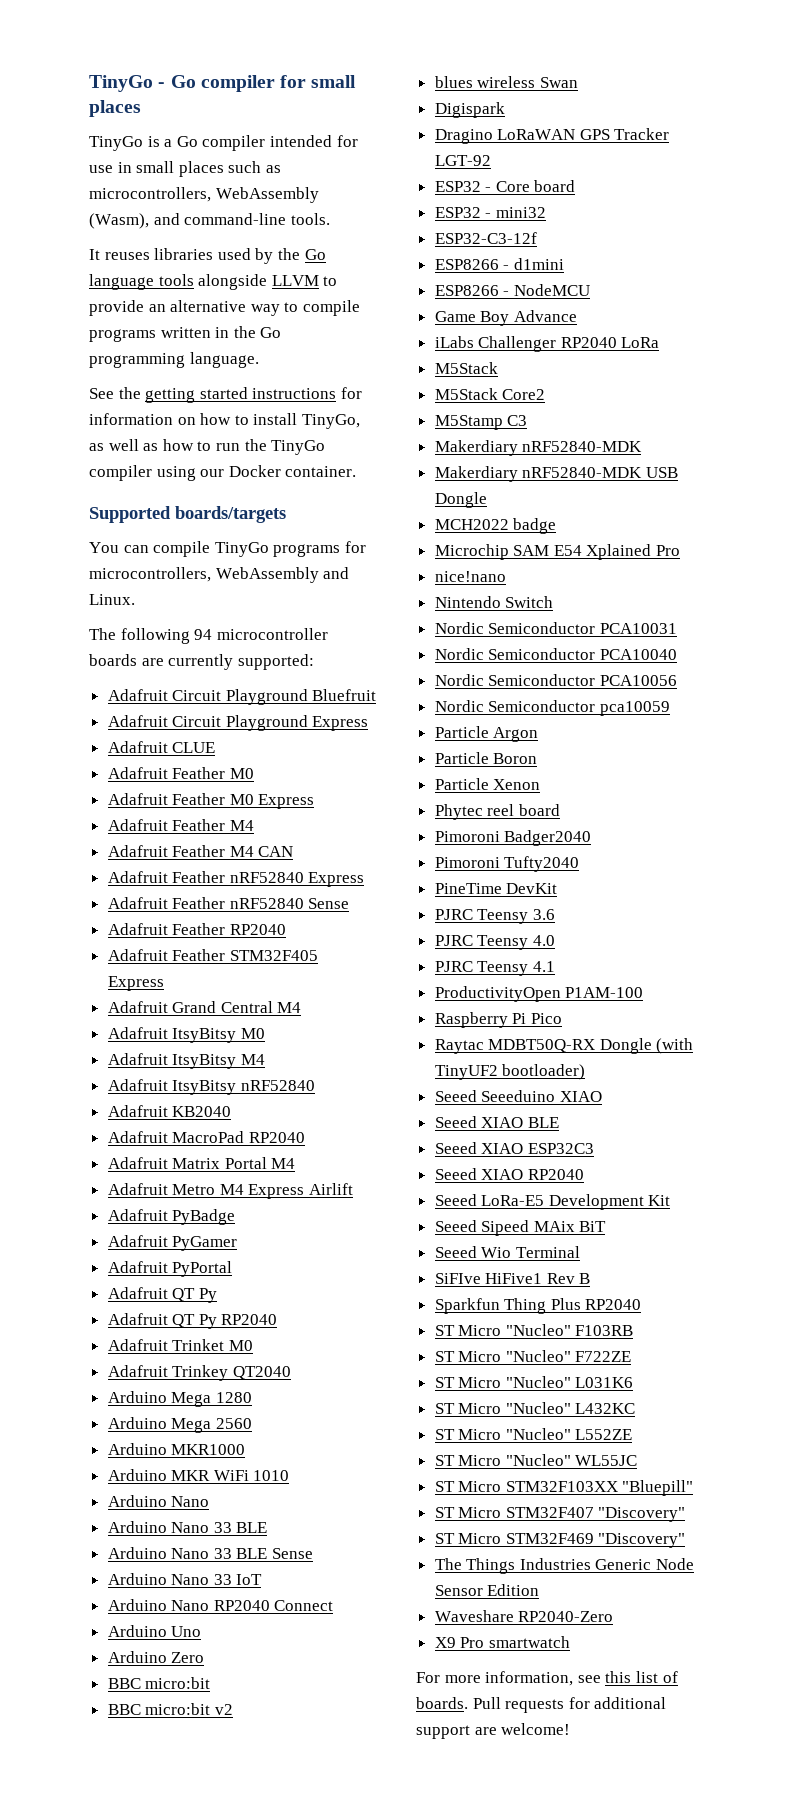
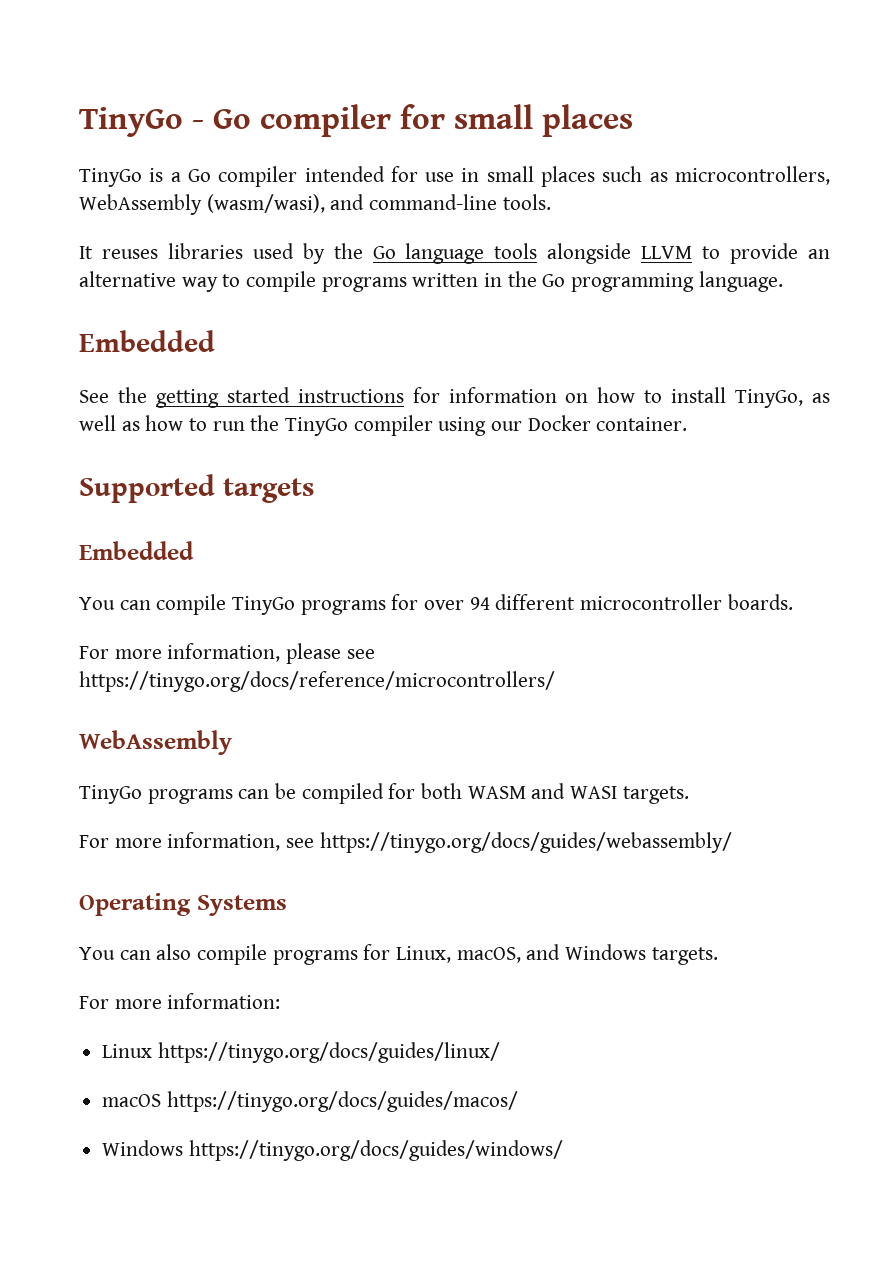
- TinyGo is a Go compiler intended for use in small places such as microcontrollers, WebAssembly (Wasm), and command-line tools.
+ TinyGo is a Go compiler intended for use in small places such as microcontrollers, WebAssembly (wasm/wasi), and command-line tools.
  It reuses libraries used by the Go language tools alongside LLVM to provide an alternative way to compile programs written in the Go programming language.
+ Embedded
- Supported boards/targets
+ Supported targets
+ Embedded
- You can compile TinyGo programs for microcontrollers, WebAssembly and Linux.
- The following 94 microcontroller boards are currently supported:
- Adafruit Circuit Playground Bluefruit
- Adafruit Circuit Playground Express
- Adafruit CLUE
- Adafruit Feather M0
- Adafruit Feather M0 Express
- Adafruit Feather M4
- Adafruit Feather M4 CAN
- Adafruit Feather nRF52840 Express
- Adafruit Feather nRF52840 Sense
- Adafruit Feather RP2040
- Adafruit Feather STM32F405 Express
- Adafruit Grand Central M4
- Adafruit ItsyBitsy M0
- Adafruit ItsyBitsy M4
- Adafruit ItsyBitsy nRF52840
- Adafruit KB2040
- Adafruit MacroPad RP2040
- Adafruit Matrix Portal M4
- Adafruit Metro M4 Express Airlift
- Adafruit PyBadge
- Adafruit PyGamer
- Adafruit PyPortal
- Adafruit QT Py
- Adafruit QT Py RP2040
- Adafruit Trinket M0
- Adafruit Trinkey QT2040
- Arduino Mega 1280
- Arduino Mega 2560
- Arduino MKR1000
- Arduino MKR WiFi 1010
- Arduino Nano
- Arduino Nano 33 BLE
- Arduino Nano 33 BLE Sense
- Arduino Nano 33 IoT
- Arduino Nano RP2040 Connect
- Arduino Uno
- Arduino Zero
- BBC micro:bit
- BBC micro:bit v2
- blues wireless Swan
- Digispark
- Dragino LoRaWAN GPS Tracker LGT-92
- ESP32 - Core board
- ESP32 - mini32
- ESP32-C3-12f
- ESP8266 - d1mini
- ESP8266 - NodeMCU
- Game Boy Advance
- iLabs Challenger RP2040 LoRa
- M5Stack
- M5Stack Core2
- M5Stamp C3
- Makerdiary nRF52840-MDK
- Makerdiary nRF52840-MDK USB Dongle
- MCH2022 badge
- Microchip SAM E54 Xplained Pro
- nice!nano
- Nintendo Switch
- Nordic Semiconductor PCA10031
- Nordic Semiconductor PCA10040
- Nordic Semiconductor PCA10056
- Nordic Semiconductor pca10059
- Particle Argon
- Particle Boron
- Particle Xenon
- Phytec reel board
- Pimoroni Badger2040
- Pimoroni Tufty2040
- PineTime DevKit
- PJRC Teensy 3.6
- PJRC Teensy 4.0
- PJRC Teensy 4.1
- ProductivityOpen P1AM-100
- Raspberry Pi Pico
- Raytac MDBT50Q-RX Dongle (with TinyUF2 bootloader)
- Seeed Seeeduino XIAO
- Seeed XIAO BLE
- Seeed XIAO ESP32C3
- Seeed XIAO RP2040
- Seeed LoRa-E5 Development Kit
- Seeed Sipeed MAix BiT
- Seeed Wio Terminal
- SiFIve HiFive1 Rev B
- Sparkfun Thing Plus RP2040
- ST Micro "Nucleo" F103RB
- ST Micro "Nucleo" F722ZE
- ST Micro "Nucleo" L031K6
- ST Micro "Nucleo" L432KC
- ST Micro "Nucleo" L552ZE
- ST Micro "Nucleo" WL55JC
- ST Micro STM32F103XX "Bluepill"
- ST Micro STM32F407 "Discovery"
- ST Micro STM32F469 "Discovery"
- The Things Industries Generic Node Sensor Edition
- Waveshare RP2040-Zero
- X9 Pro smartwatch
- For more information, see this list of boards. Pull requests for additional support are welcome!
+ You can compile TinyGo programs for over 94 different microcontroller boards.
+ For more information, please see https://tinygo.org/docs/reference/microcontrollers/
+ WebAssembly
+ TinyGo programs can be compiled for both WASM and WASI targets.
+ For more information, see https://tinygo.org/docs/guides/webassembly/
+ Operating Systems
+ You can also compile programs for Linux, macOS, and Windows targets.
+ For more information:
+ Linux https://tinygo.org/docs/guides/linux/
+ macOS https://tinygo.org/docs/guides/macos/
+ Windows https://tinygo.org/docs/guides/windows/

